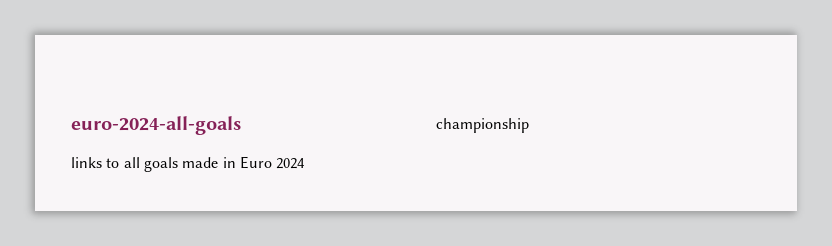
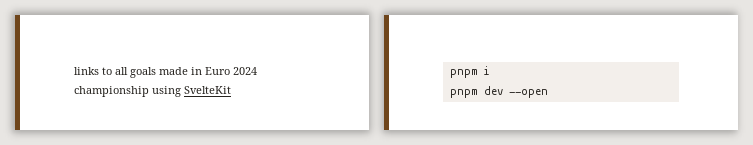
- euro-2024-all-goals
- links to all goals made in Euro 2024 championship
+ links to all goals made in Euro 2024 championship using SvelteKit
+ pnpm i
+ pnpm dev --open

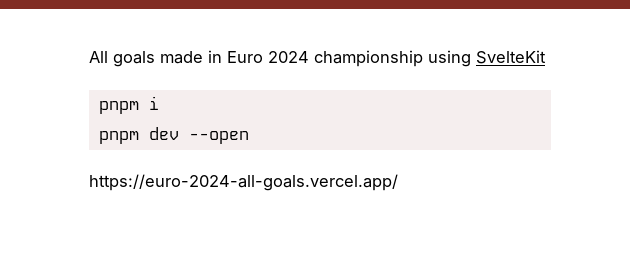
- links to all goals made in Euro 2024 championship using SvelteKit
+ All goals made in Euro 2024 championship using SvelteKit
+ https://euro-2024-all-goals.vercel.app/

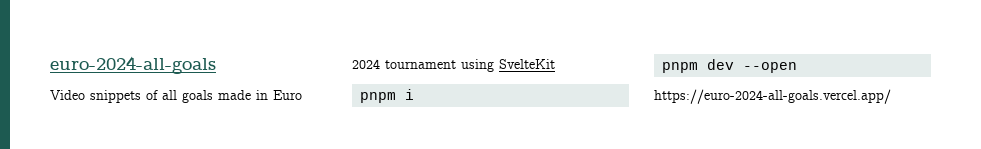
- All goals made in Euro 2024 championship using SvelteKit
+ euro-2024-all-goals
+ Video snippets of all goals made in Euro 2024 tournament using SvelteKit

